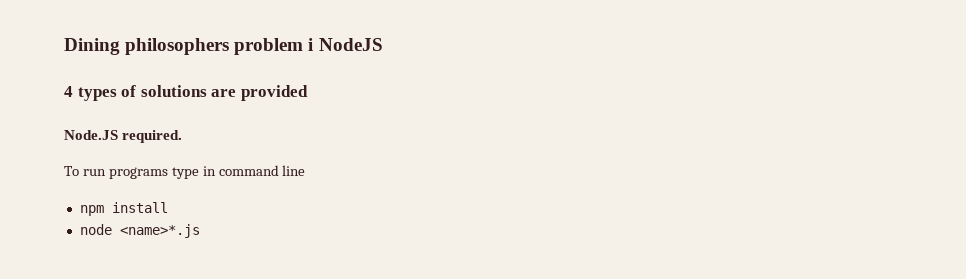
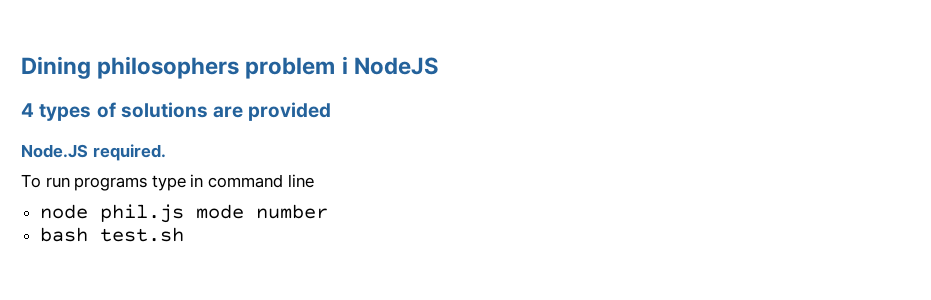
- npm install
- node <name>*.js
+ node phil.js mode number
+ bash test.sh

